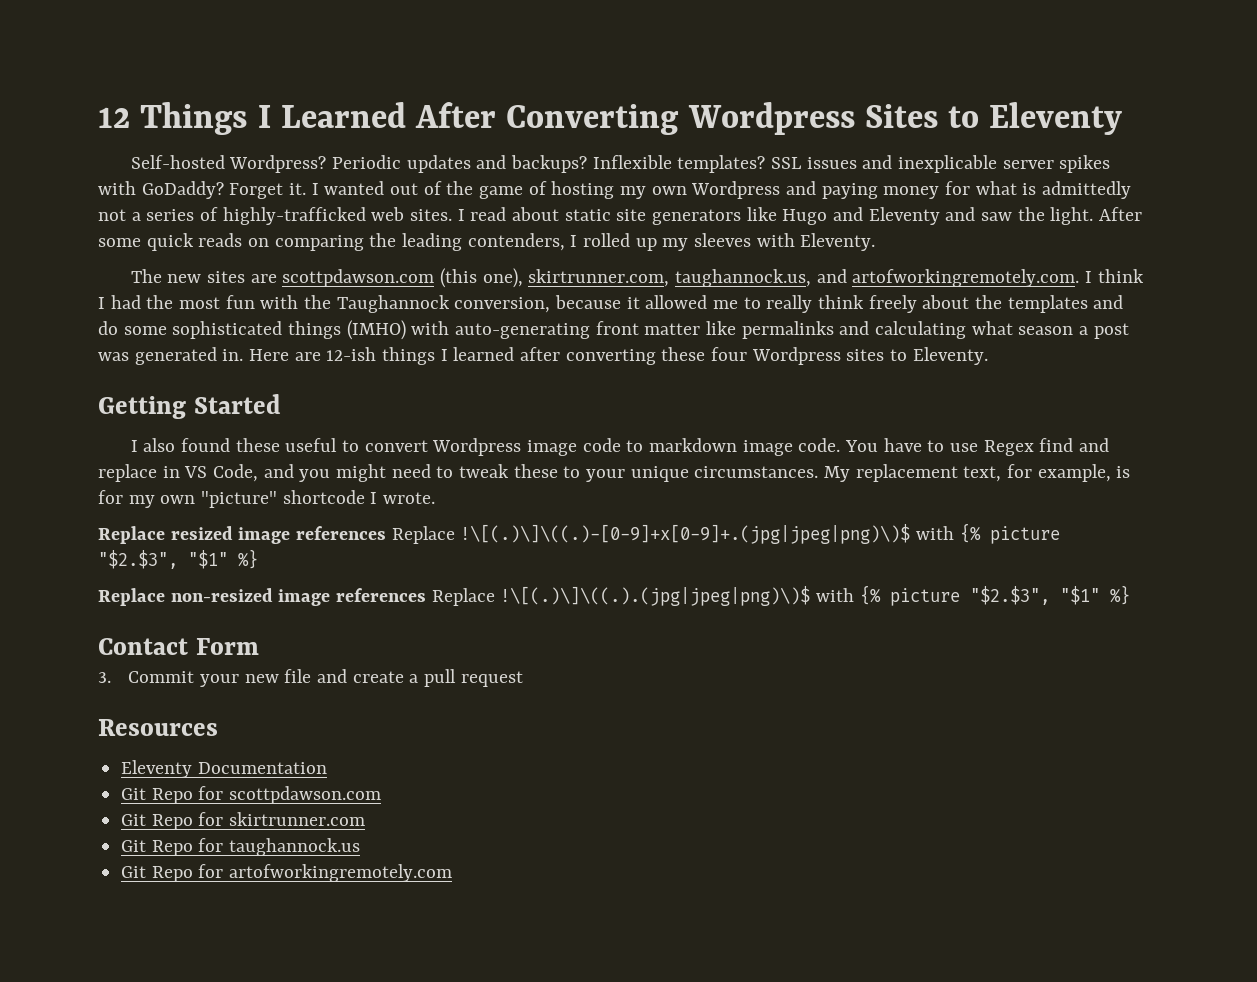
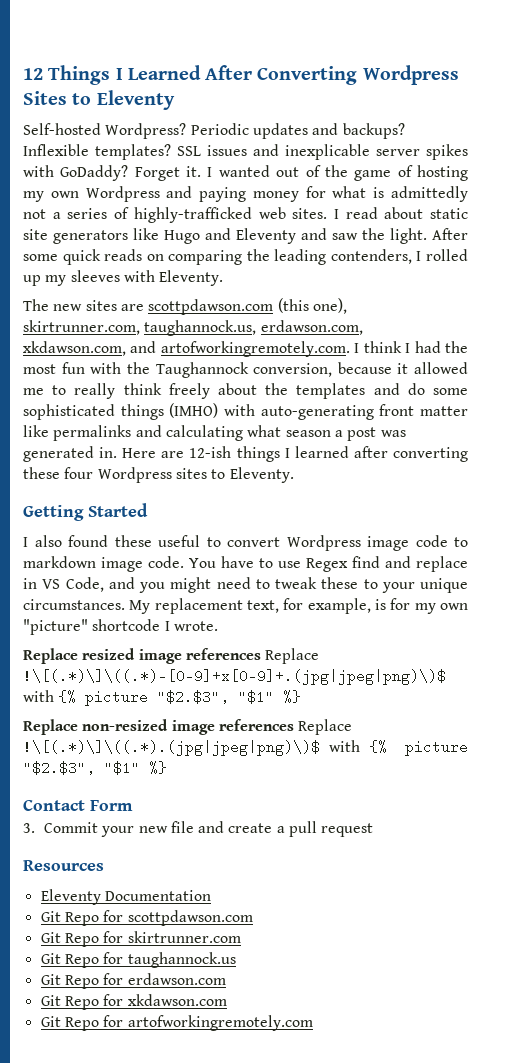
- The new sites are scottpdawson.com (this one), skirtrunner.com, taughannock.us, and artofworkingremotely.com. I think I had the most fun with the Taughannock conversion, because it allowed me to really think freely about the templates and do some sophisticated things (IMHO) with auto-generating front matter like permalinks and calculating what season a post was generated in.
+ The new sites are scottpdawson.com (this one), skirtrunner.com, taughannock.us, erdawson.com, xkdawson.com, and artofworkingremotely.com. I think I had the most fun with the Taughannock conversion, because it allowed me to really think freely about the templates and do some sophisticated things (IMHO) with auto-generating front matter like permalinks and calculating what season a post was generated in.
- Replace resized image references Replace !\[(.)\]\((.)-[0-9]+x[0-9]+.(jpg|jpeg|png)\)$ with {% picture "$2.$3", "$1" %}
+ Replace resized image references Replace !\[(.*)\]\((.*)-[0-9]+x[0-9]+.(jpg|jpeg|png)\)$ with {% picture "$2.$3", "$1" %}
- Replace non-resized image references Replace !\[(.)\]\((.).(jpg|jpeg|png)\)$ with {% picture "$2.$3", "$1" %}
+ Replace non-resized image references Replace !\[(.*)\]\((.*).(jpg|jpeg|png)\)$ with {% picture "$2.$3", "$1" %}
+ Git Repo for erdawson.com
+ Git Repo for xkdawson.com

